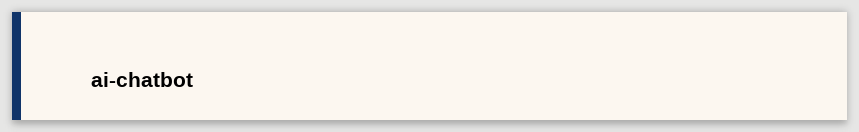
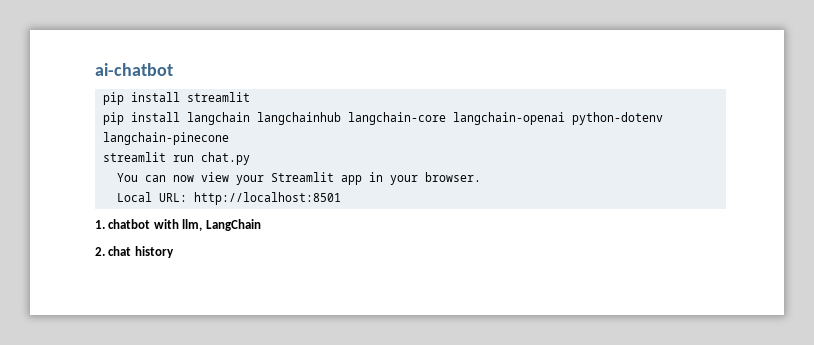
+ pip install streamlit
+ pip install langchain langchainhub langchain-core langchain-openai python-dotenv langchain-pinecone
+ streamlit run chat.py
+ You can now view your Streamlit app in your browser.
+ Local URL: http://localhost:8501
+ 1. chatbot with llm, LangChain
+ 2. chat history

